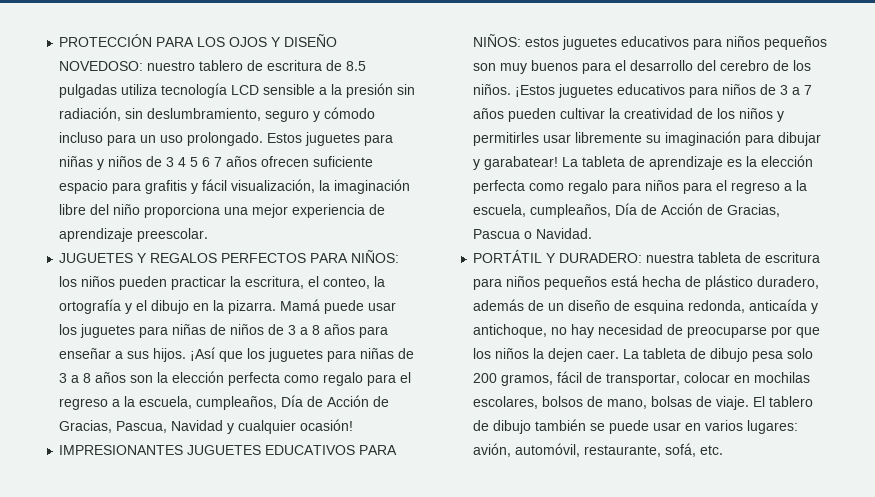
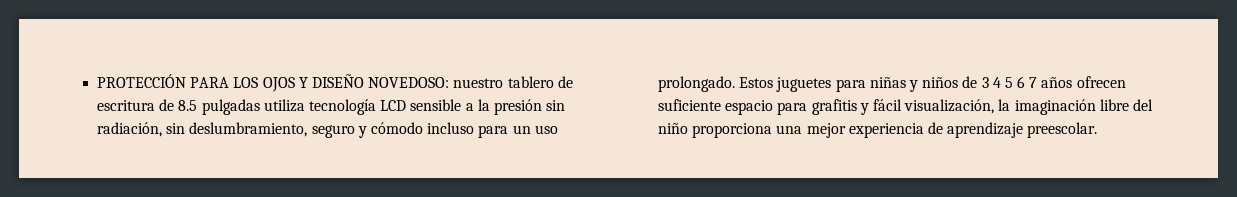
- JUGUETES Y REGALOS PERFECTOS PARA NIÑOS: los niños pueden practicar la escritura, el conteo, la ortografía y el dibujo en la pizarra. Mamá puede usar los juguetes para niñas de niños de 3 a 8 años para enseñar a sus hijos. ¡Así que los juguetes para niñas de 3 a 8 años son la elección perfecta como regalo para el regreso a la escuela, cumpleaños, Día de Acción de Gracias, Pascua, Navidad y cualquier ocasión!
- IMPRESIONANTES JUGUETES EDUCATIVOS PARA NIÑOS: estos juguetes educativos para niños pequeños son muy buenos para el desarrollo del cerebro de los niños. ¡Estos juguetes educativos para niños de 3 a 7 años pueden cultivar la creatividad de los niños y permitirles usar libremente su imaginación para dibujar y garabatear! La tableta de aprendizaje es la elección perfecta como regalo para niños para el regreso a la escuela, cumpleaños, Día de Acción de Gracias, Pascua o Navidad.
- PORTÁTIL Y DURADERO: nuestra tableta de escritura para niños pequeños está hecha de plástico duradero, además de un diseño de esquina redonda, anticaída y antichoque, no hay necesidad de preocuparse por que los niños la dejen caer. La tableta de dibujo pesa solo 200 gramos, fácil de transportar, colocar en mochilas escolares, bolsos de mano, bolsas de viaje. El tablero de dibujo también se puede usar en varios lugares: avión, automóvil, restaurante, sofá, etc.

